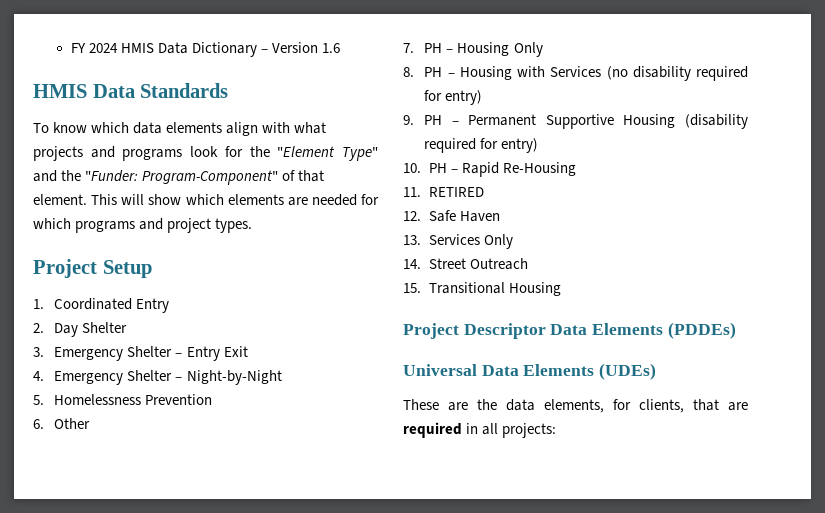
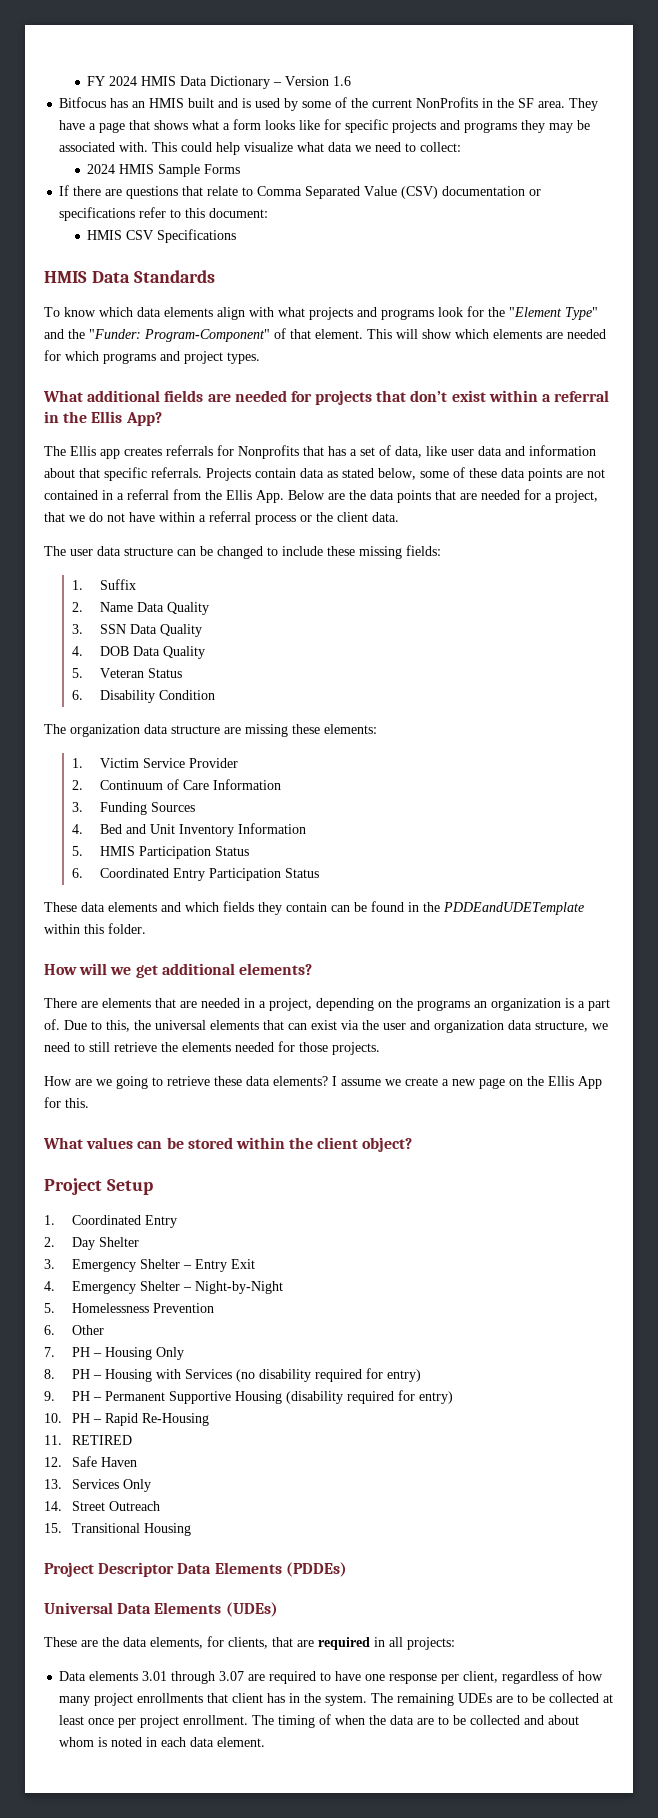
+ Bitfocus has an HMIS built and is used by some of the current NonProfits in the SF area. They have a page that shows what a form looks like for specific projects and programs they may be associated with. This could help visualize what data we need to collect:
+ 2024 HMIS Sample Forms
+ If there are questions that relate to Comma Separated Value (CSV) documentation or specifications refer to this document:
+ HMIS CSV Specifications
+ What additional fields are needed for projects that don’t exist within a referral in the Ellis App?
+ The Ellis app creates referrals for Nonprofits that has a set of data, like user data and information about that specific referrals. Projects contain data as stated below, some of these data points are not contained in a referral from the Ellis App. Below are the data points that are needed for a project, that we do not have within a referral process or the client data.
+ The user data structure can be changed to include these missing fields:
+ 1. Suffix
+ 2. Name Data Quality
+ 3. SSN Data Quality
+ 4. DOB Data Quality
+ 5. Veteran Status
+ 6. Disability Condition
+ The organization data structure are missing these elements:
+ 1. Victim Service Provider
+ 2. Continuum of Care Information
+ 3. Funding Sources
+ 4. Bed and Unit Inventory Information
+ 5. HMIS Participation Status
+ 6. Coordinated Entry Participation Status
+ These data elements and which fields they contain can be found in the PDDEandUDETemplate within this folder.
+ How will we get additional elements?
+ There are elements that are needed in a project, depending on the programs an organization is a part of. Due to this, the universal elements that can exist via the user and organization data structure, we need to still retrieve the elements needed for those projects.
+ How are we going to retrieve these data elements? I assume we create a new page on the Ellis App for this.
+ What values can be stored within the client object?
+ Data elements 3.01 through 3.07 are required to have one response per client, regardless of how many project enrollments that client has in the system. The remaining UDEs are to be collected at least once per project enrollment. The timing of when the data are to be collected and about whom is noted in each data element.

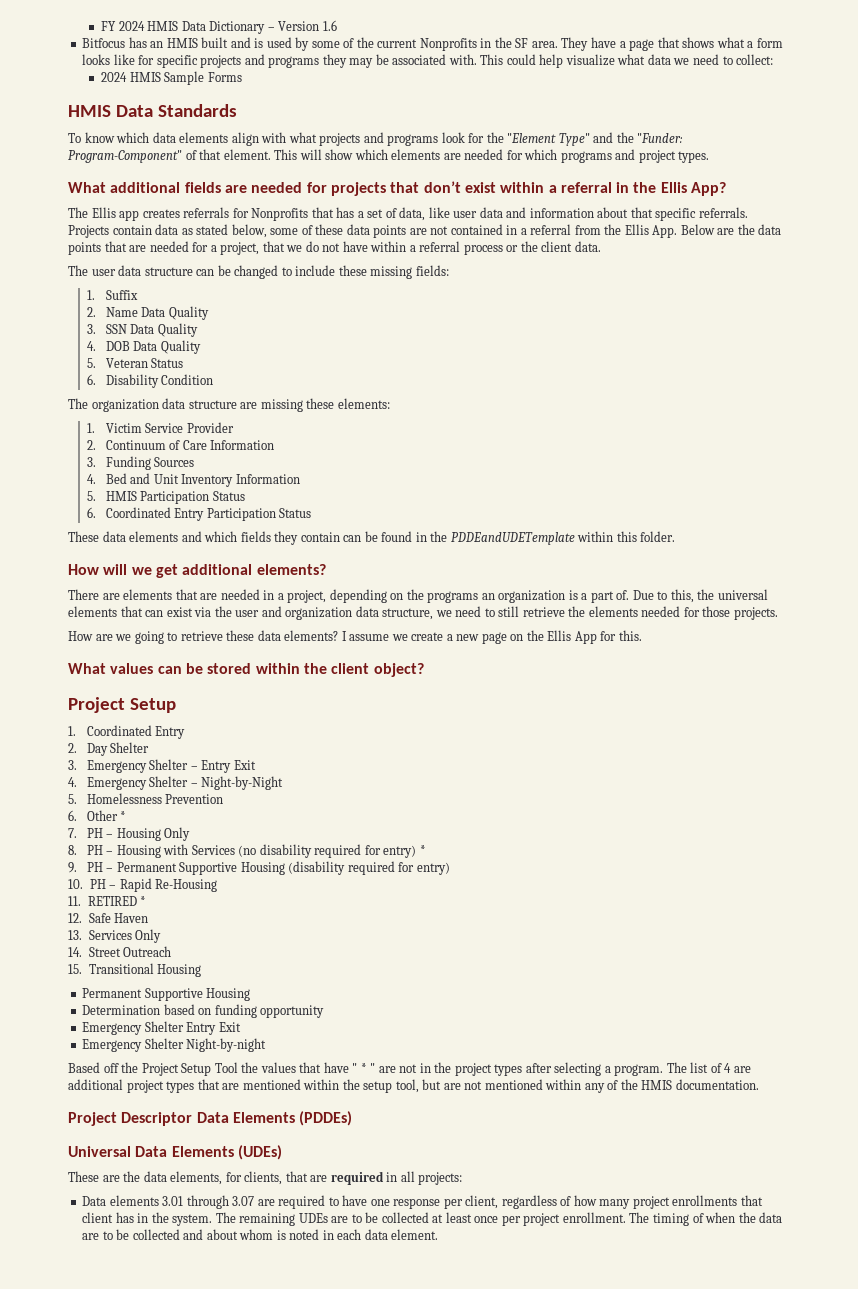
- Bitfocus has an HMIS built and is used by some of the current NonProfits in the SF area.
+ Bitfocus has an HMIS built and is used by some of the current Nonprofits in the SF area.
- If there are questions that relate to Comma Separated Value (CSV) documentation or specifications refer to this document:
- HMIS CSV Specifications
- 6. Other
+ 6. Other *
- 8. PH – Housing with Services (no disability required for entry)
+ 8. PH – Housing with Services (no disability required for entry) *
- 11. RETIRED
+ 11. RETIRED *
  15. Transitional Housing
+ Permanent Supportive Housing
+ Determination based on funding opportunity
+ Emergency Shelter Entry Exit
+ Emergency Shelter Night-by-night
+ Based off the Project Setup Tool the values that have " * " are not in the project types after selecting a program. The list of 4 are additional project types that are mentioned within the setup tool, but are not mentioned within any of the HMIS documentation.

